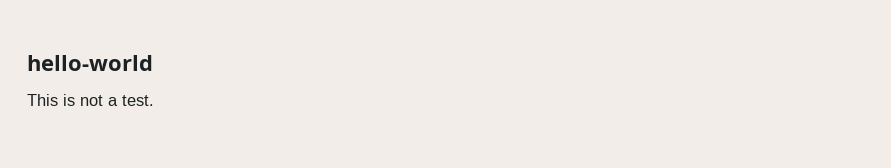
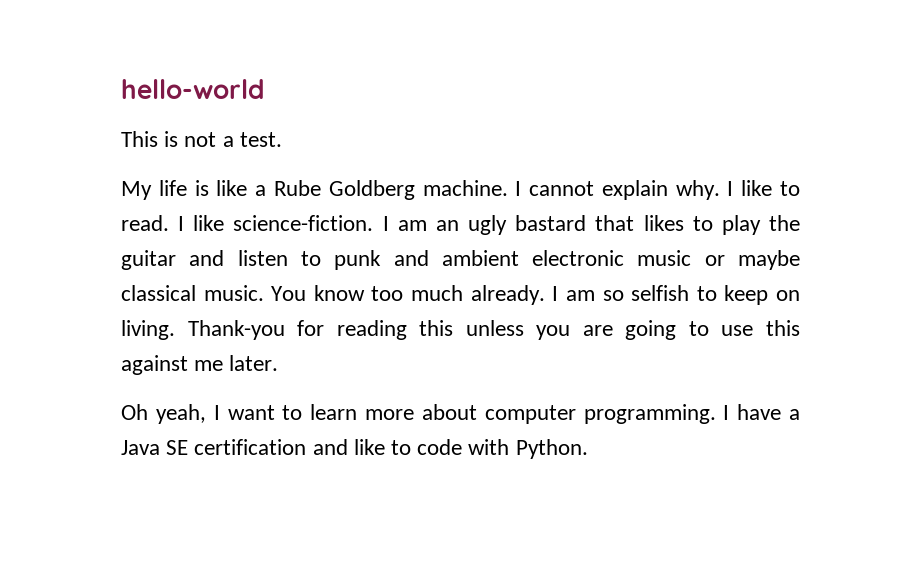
+ My life is like a Rube Goldberg machine. I cannot explain why. I like to read. I like science-fiction. I am an ugly bastard that likes to play the guitar and listen to punk and ambient electronic music or maybe classical music. You know too much already. I am so selfish to keep on living. Thank-you for reading this unless you are going to use this against me later.
+ Oh yeah, I want to learn more about computer programming. I have a Java SE certification and like to code with Python.

